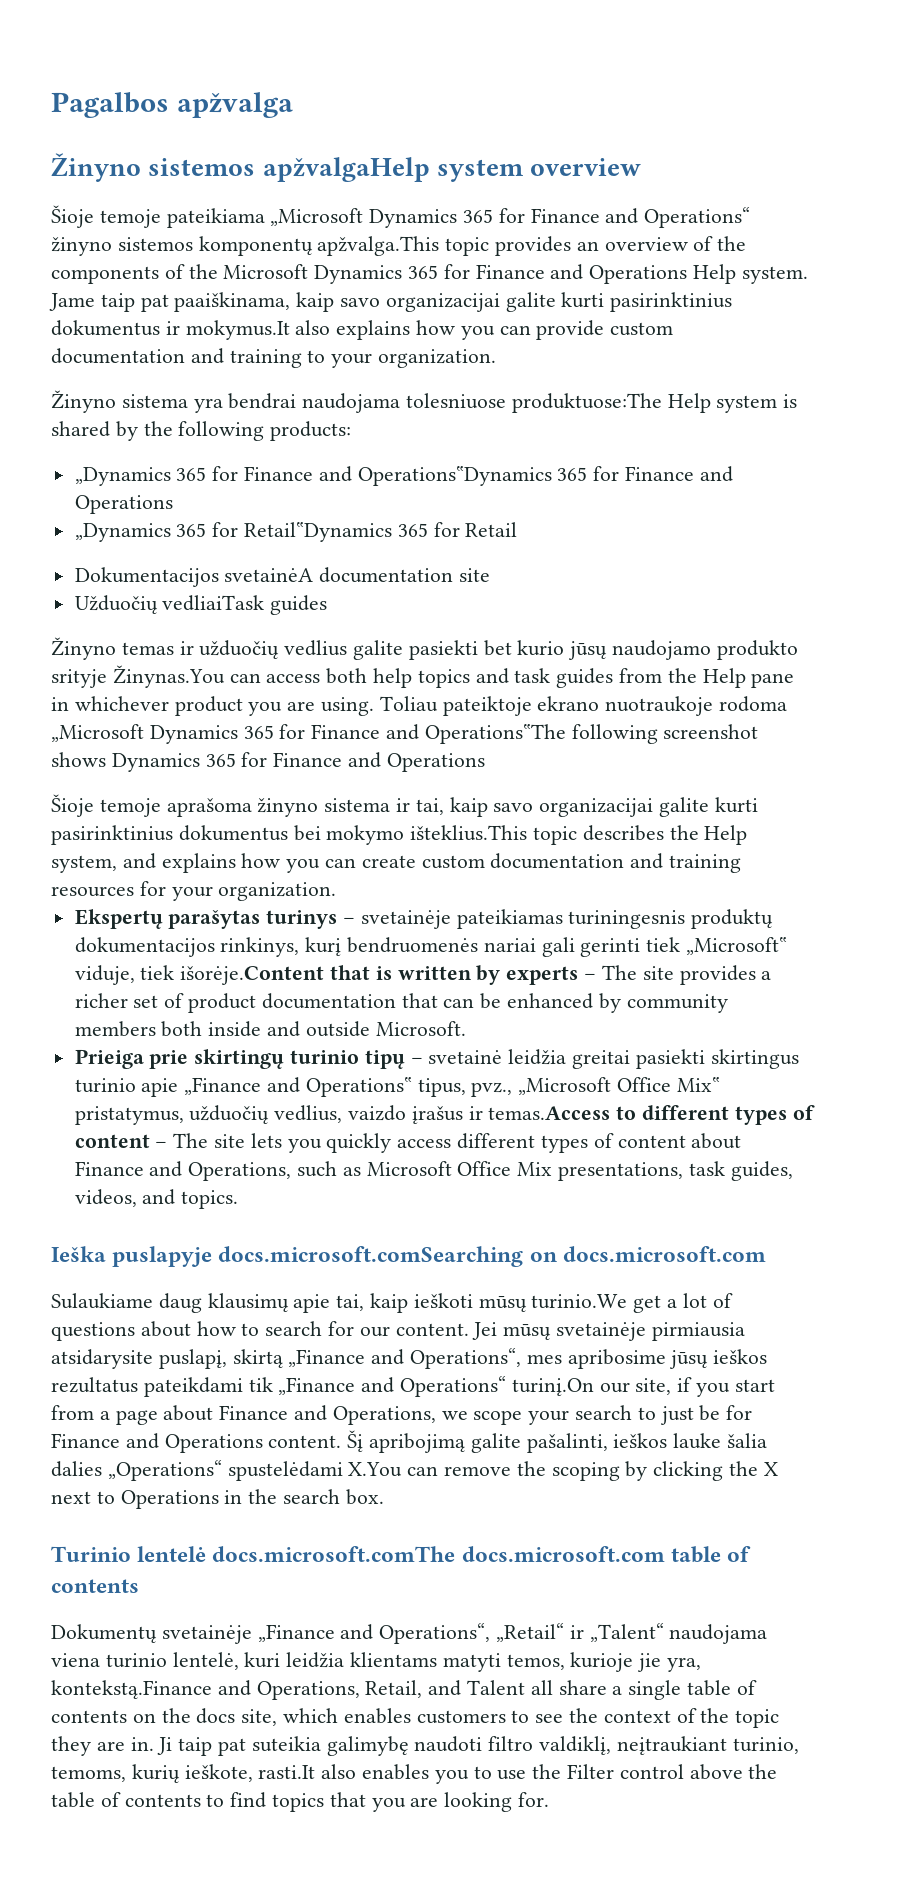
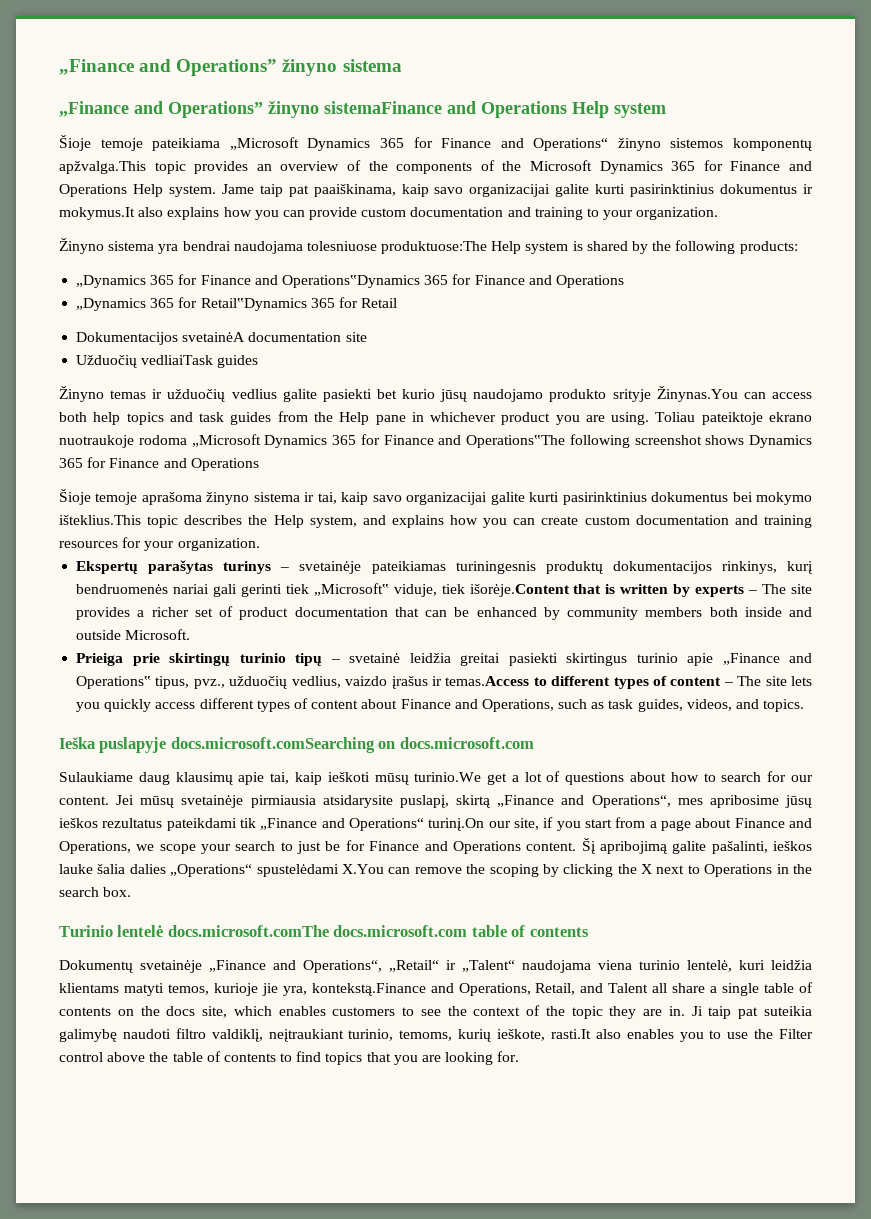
- Pagalbos apžvalga
- Žinyno sistemos apžvalgaHelp system overview
+ „Finance and Operations” žinyno sistema
+ „Finance and Operations” žinyno sistemaFinance and Operations Help system
- Prieiga prie skirtingų turinio tipų – svetainė leidžia greitai pasiekti skirtingus turinio apie „Finance and Operations‟ tipus, pvz., „Microsoft Office Mix‟ pristatymus, užduočių vedlius, vaizdo įrašus ir temas.Access to different types of content – The site lets you quickly access different types of content about Finance and Operations, such as Microsoft Office Mix presentations, task guides, videos, and topics.
+ Prieiga prie skirtingų turinio tipų – svetainė leidžia greitai pasiekti skirtingus turinio apie „Finance and Operations‟ tipus, pvz., užduočių vedlius, vaizdo įrašus ir temas.Access to different types of content – The site lets you quickly access different types of content about Finance and Operations, such as task guides, videos, and topics.

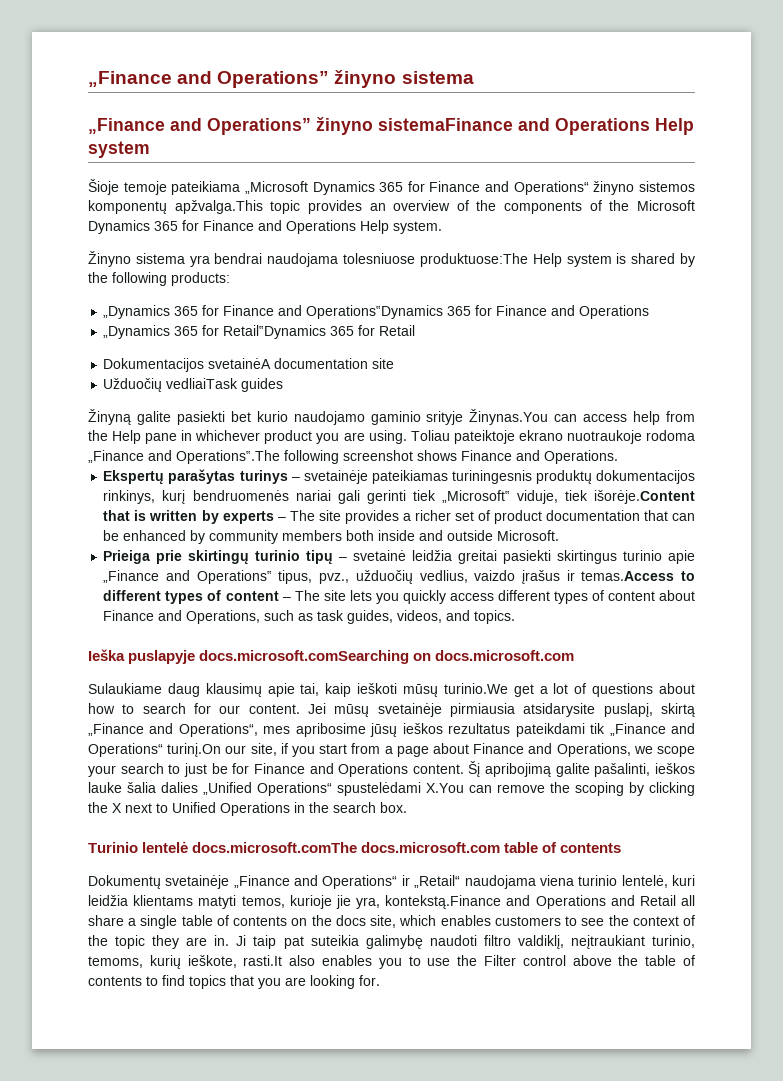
- Jame taip pat paaiškinama, kaip savo organizacijai galite kurti pasirinktinius dokumentus ir mokymus.It also explains how you can provide custom documentation and training to your organization.
- Žinyno temas ir užduočių vedlius galite pasiekti bet kurio jūsų naudojamo produkto srityje Žinynas.You can access both help topics and task guides from the Help pane in whichever product you are using.
+ Žinyną galite pasiekti bet kurio naudojamo gaminio srityje Žinynas.You can access help from the Help pane in whichever product you are using.
- Toliau pateiktoje ekrano nuotraukoje rodoma „Microsoft Dynamics 365 for Finance and Operations‟The following screenshot shows Dynamics 365 for Finance and Operations
- Šioje temoje aprašoma žinyno sistema ir tai, kaip savo organizacijai galite kurti pasirinktinius dokumentus bei mokymo išteklius.This topic describes the Help system, and explains how you can create custom documentation and training resources for your organization.
+ Toliau pateiktoje ekrano nuotraukoje rodoma „Finance and Operations‟.The following screenshot shows Finance and Operations.
- Šį apribojimą galite pašalinti, ieškos lauke šalia dalies „Operations“ spustelėdami X.You can remove the scoping by clicking the X next to Operations in the search box.
+ Šį apribojimą galite pašalinti, ieškos lauke šalia dalies „Unified Operations“ spustelėdami X.You can remove the scoping by clicking the X next to Unified Operations in the search box.
- Dokumentų svetainėje „Finance and Operations“, „Retail“ ir „Talent“ naudojama viena turinio lentelė, kuri leidžia klientams matyti temos, kurioje jie yra, kontekstą.Finance and Operations, Retail, and Talent all share a single table of contents on the docs site, which enables customers to see the context of the topic they are in.
+ Dokumentų svetainėje „Finance and Operations“ ir „Retail“ naudojama viena turinio lentelė, kuri leidžia klientams matyti temos, kurioje jie yra, kontekstą.Finance and Operations and Retail all share a single table of contents on the docs site, which enables customers to see the context of the topic they are in.

